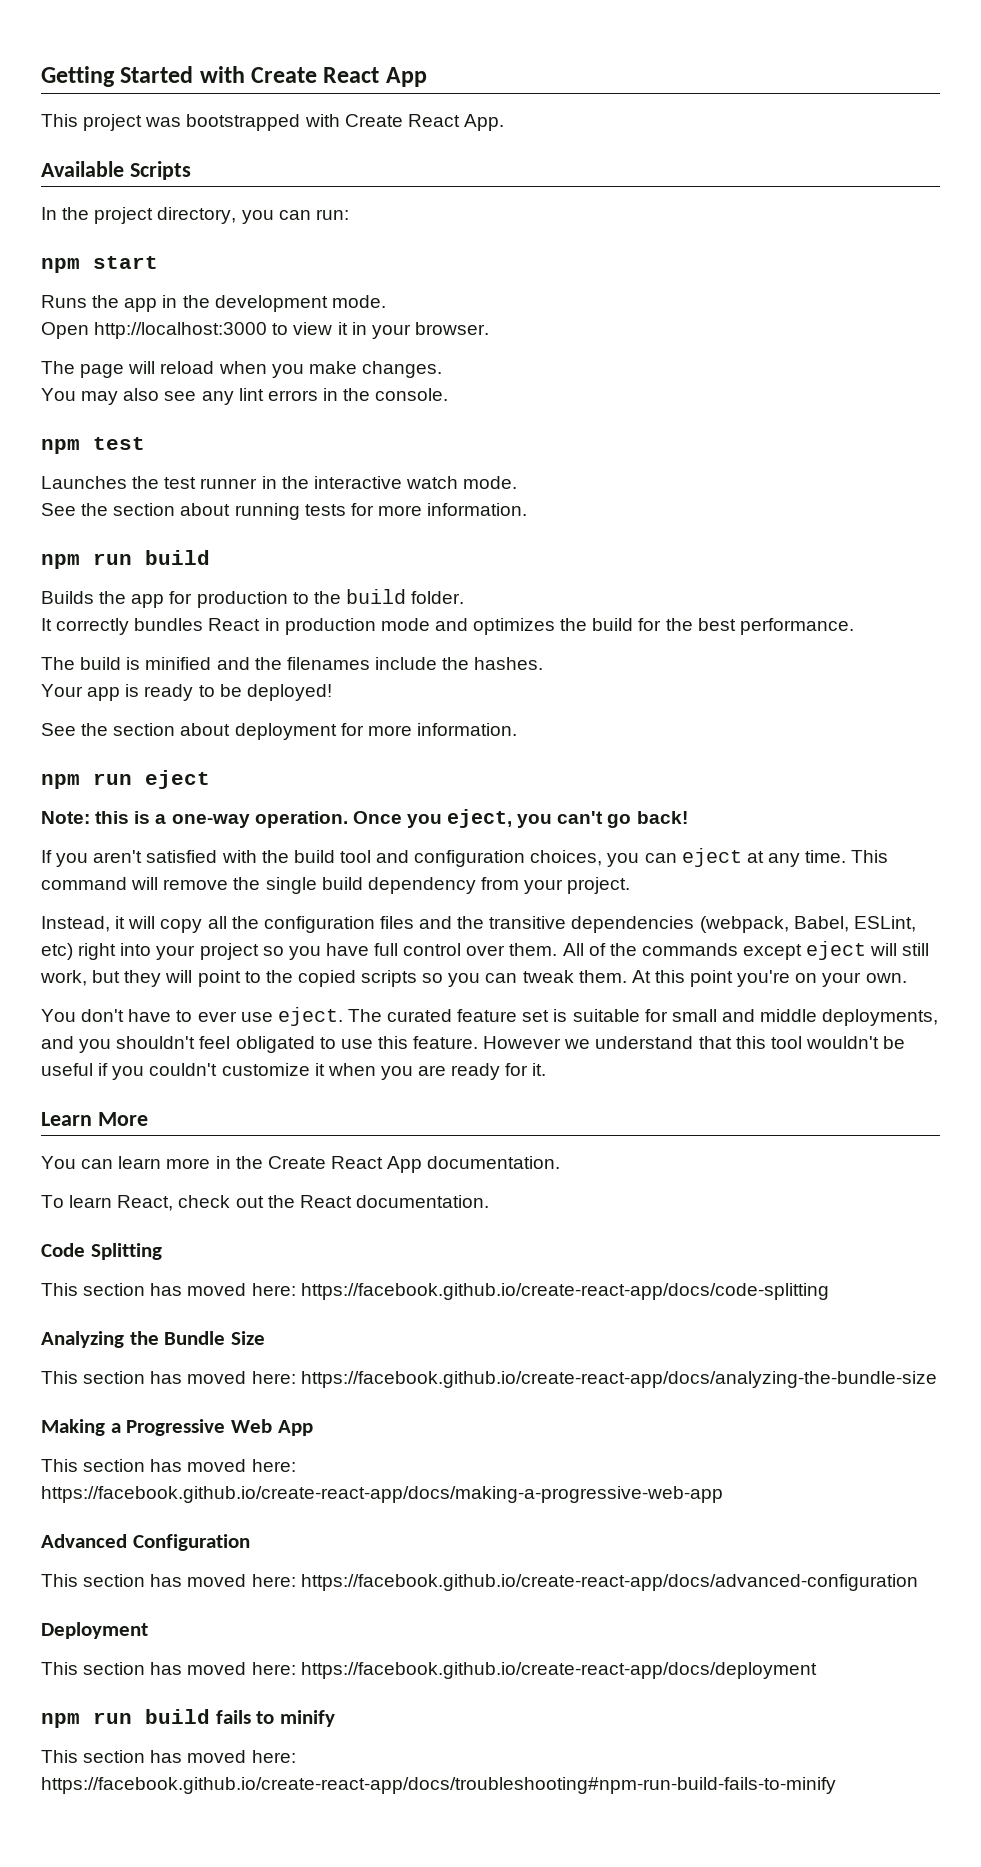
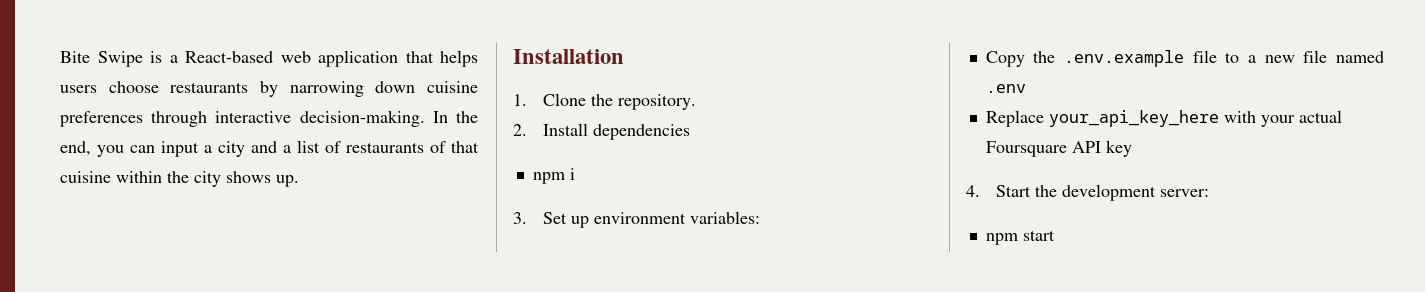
- Getting Started with Create React App
- This project was bootstrapped with Create React App.
- Available Scripts
- In the project directory, you can run:
+ Bite Swipe is a React-based web application that helps users choose restaurants by narrowing down cuisine preferences through interactive decision-making. In the end, you can input a city and a list of restaurants of that cuisine within the city shows up.
+ Installation
+ 1. Clone the repository.
+ 2. Install dependencies
+ npm i
+ 3. Set up environment variables:
+ Copy the .env.example file to a new file named .env
+ Replace your_api_key_here with your actual Foursquare API key
+ 4. Start the development server:
  npm start
- Runs the app in the development mode.
- Open http://localhost:3000 to view it in your browser.
- The page will reload when you make changes.
- You may also see any lint errors in the console.
- npm test
- Launches the test runner in the interactive watch mode.
- See the section about running tests for more information.
- npm run build
- Builds the app for production to the build folder.
- It correctly bundles React in production mode and optimizes the build for the best performance.
- The build is minified and the filenames include the hashes.
- Your app is ready to be deployed!
- See the section about deployment for more information.
- npm run eject
- Note: this is a one-way operation. Once you eject, you can't go back!
- If you aren't satisfied with the build tool and configuration choices, you can eject at any time. This command will remove the single build dependency from your project.
- Instead, it will copy all the configuration files and the transitive dependencies (webpack, Babel, ESLint, etc) right into your project so you have full control over them. All of the commands except eject will still work, but they will point to the copied scripts so you can tweak them. At this point you're on your own.
- You don't have to ever use eject. The curated feature set is suitable for small and middle deployments, and you shouldn't feel obligated to use this feature. However we understand that this tool wouldn't be useful if you couldn't customize it when you are ready for it.
- Learn More
- You can learn more in the Create React App documentation.
- To learn React, check out the React documentation.
- Code Splitting
- This section has moved here: https://facebook.github.io/create-react-app/docs/code-splitting
- Analyzing the Bundle Size
- This section has moved here: https://facebook.github.io/create-react-app/docs/analyzing-the-bundle-size
- Making a Progressive Web App
- This section has moved here: https://facebook.github.io/create-react-app/docs/making-a-progressive-web-app
- Advanced Configuration
- This section has moved here: https://facebook.github.io/create-react-app/docs/advanced-configuration
- Deployment
- This section has moved here: https://facebook.github.io/create-react-app/docs/deployment
- npm run build fails to minify
- This section has moved here: https://facebook.github.io/create-react-app/docs/troubleshooting#npm-run-build-fails-to-minify

